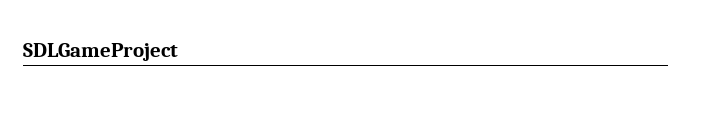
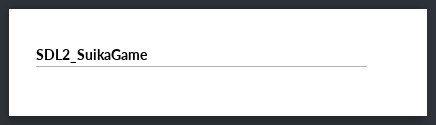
- SDLGameProject
+ SDL2_SuikaGame

